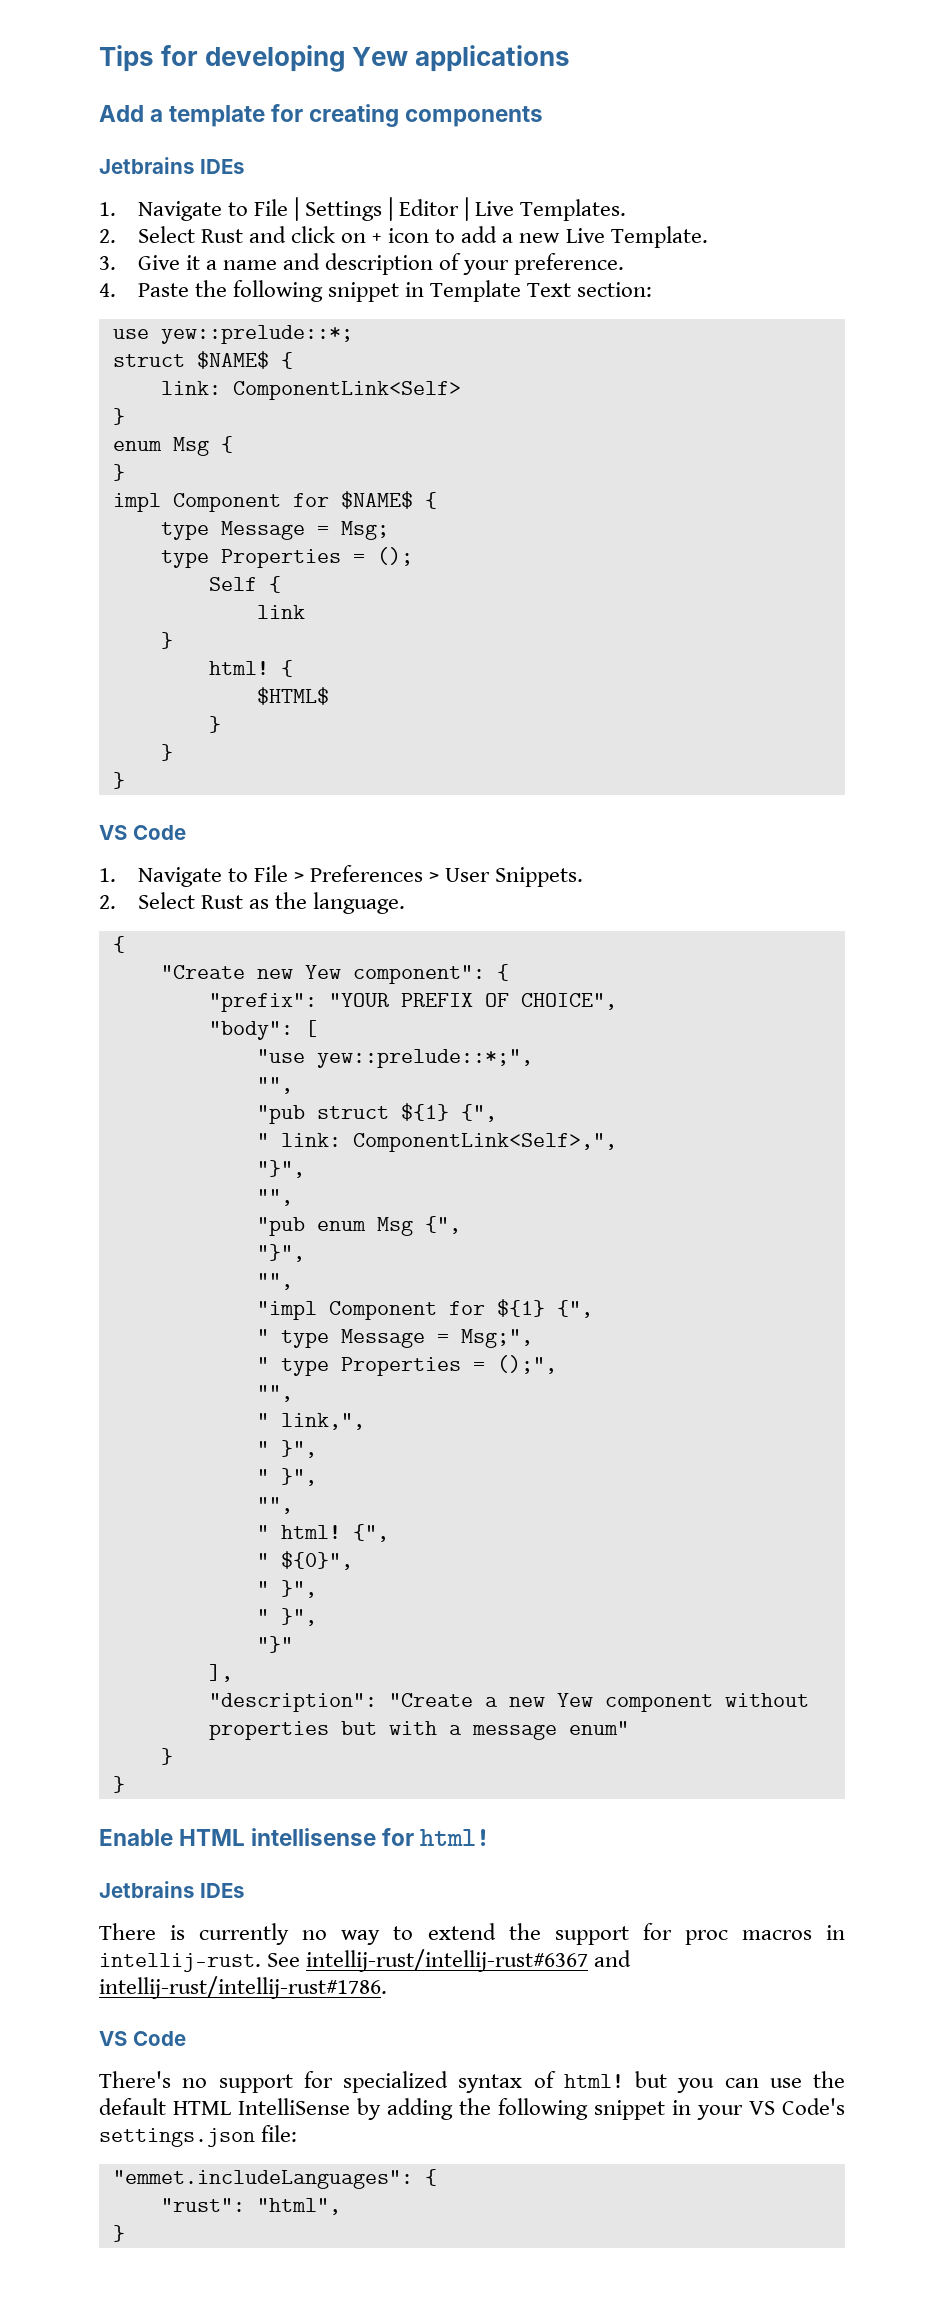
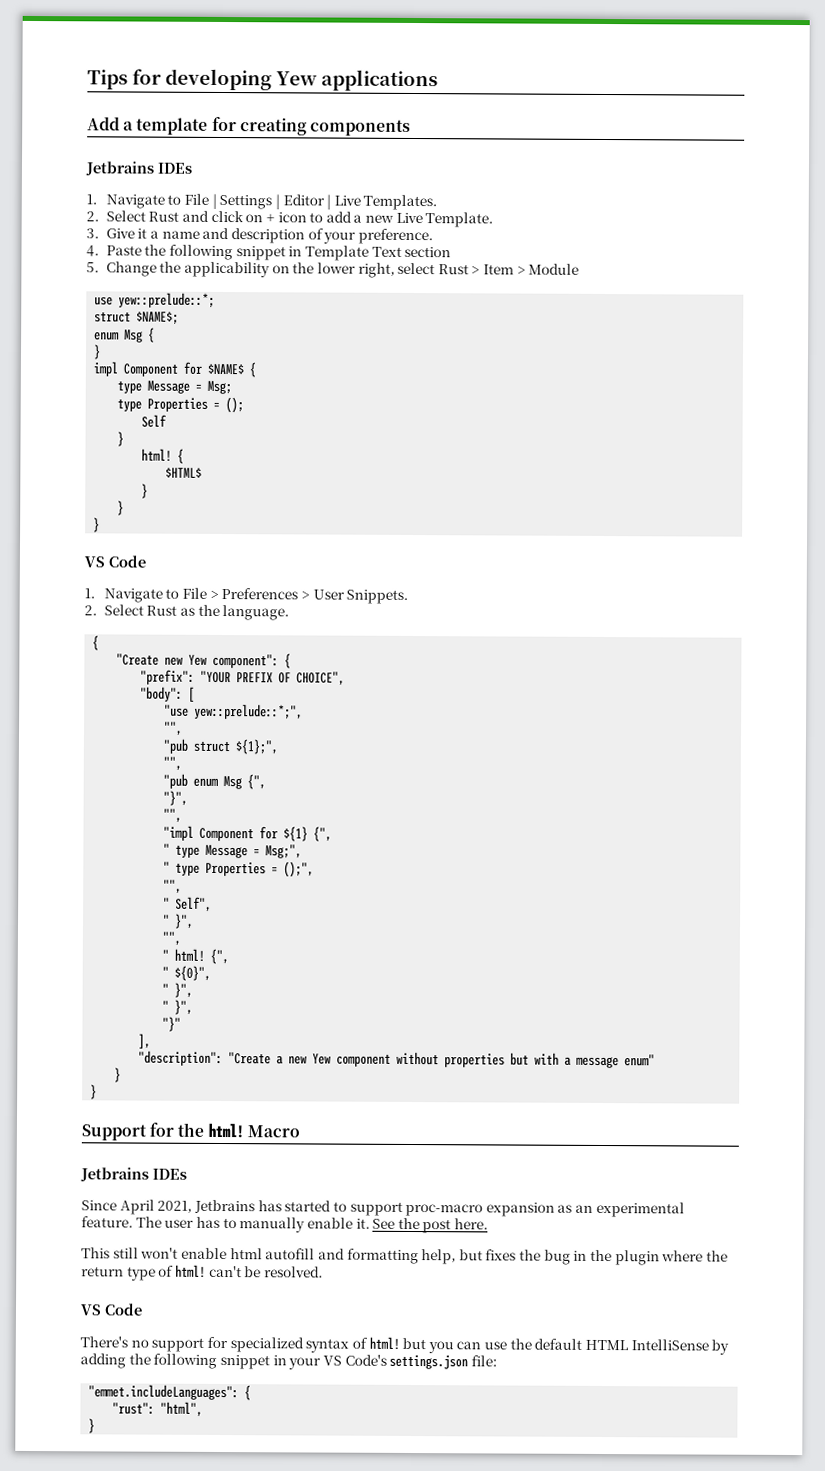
- 4. Paste the following snippet in Template Text section:
+ 4. Paste the following snippet in Template Text section
+ 5. Change the applicability on the lower right, select Rust > Item > Module
  use yew::prelude::*;
- struct $NAME$ {
- link: ComponentLink<Self>
- }
+ struct $NAME$;
- Self {
- link
+ Self
- "pub struct ${1} {",
- " link: ComponentLink<Self>,",
- "}",
+ "pub struct ${1};",
- " link,",
- " }",
+ " Self",
- Enable HTML intellisense for html!
+ Support for the html! Macro
  Jetbrains IDEs
- There is currently no way to extend the support for proc macros in intellij-rust. See intellij-rust/intellij-rust#6367 and intellij-rust/intellij-rust#1786.
+ Since April 2021, Jetbrains has started to support proc-macro expansion as an experimental feature. The user has to manually enable it. See the post here.
+ This still won't enable html autofill and formatting help, but fixes the bug in the plugin where the return type of html! can't be resolved.

